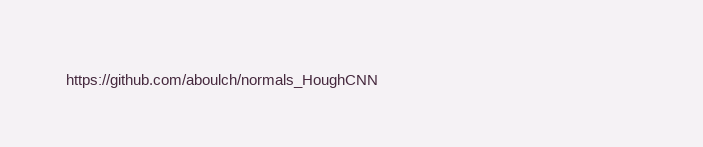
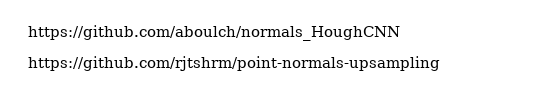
+ https://github.com/rjtshrm/point-normals-upsampling

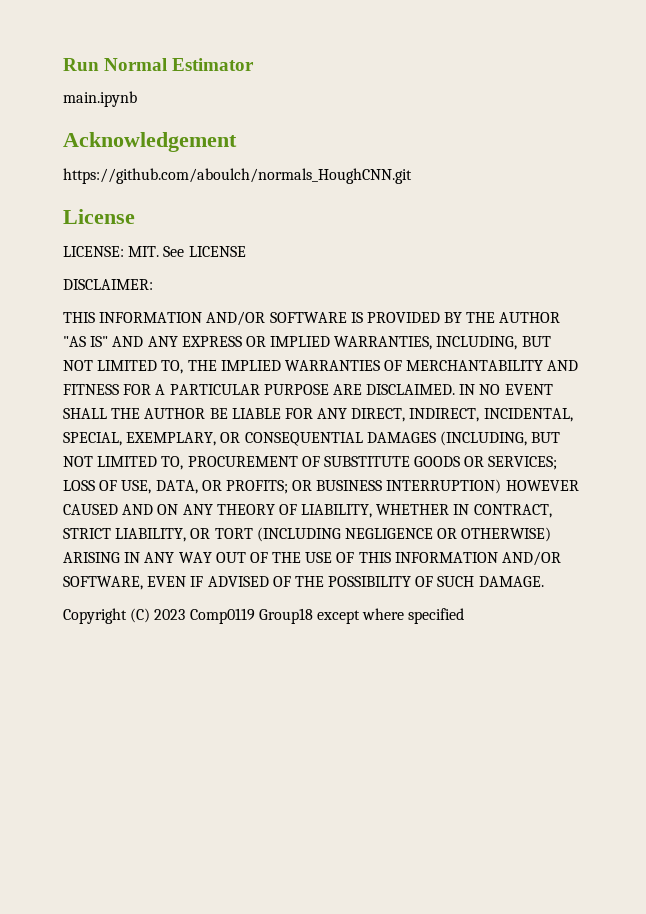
- https://github.com/aboulch/normals_HoughCNN
- https://github.com/rjtshrm/point-normals-upsampling
+ Run Normal Estimator
+ main.ipynb
+ Acknowledgement
+ https://github.com/aboulch/normals_HoughCNN.git
+ License
+ LICENSE: MIT. See LICENSE
+ DISCLAIMER:
+ THIS INFORMATION AND/OR SOFTWARE IS PROVIDED BY THE AUTHOR "AS IS" AND ANY EXPRESS OR IMPLIED WARRANTIES, INCLUDING, BUT NOT LIMITED TO, THE IMPLIED WARRANTIES OF MERCHANTABILITY AND FITNESS FOR A PARTICULAR PURPOSE ARE DISCLAIMED. IN NO EVENT SHALL THE AUTHOR BE LIABLE FOR ANY DIRECT, INDIRECT, INCIDENTAL, SPECIAL, EXEMPLARY, OR CONSEQUENTIAL DAMAGES (INCLUDING, BUT NOT LIMITED TO, PROCUREMENT OF SUBSTITUTE GOODS OR SERVICES; LOSS OF USE, DATA, OR PROFITS; OR BUSINESS INTERRUPTION) HOWEVER CAUSED AND ON ANY THEORY OF LIABILITY, WHETHER IN CONTRACT, STRICT LIABILITY, OR TORT (INCLUDING NEGLIGENCE OR OTHERWISE) ARISING IN ANY WAY OUT OF THE USE OF THIS INFORMATION AND/OR SOFTWARE, EVEN IF ADVISED OF THE POSSIBILITY OF SUCH DAMAGE.
+ Copyright (C) 2023 Comp0119 Group18 except where specified

